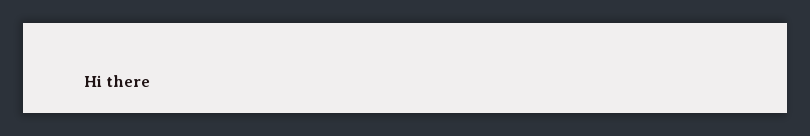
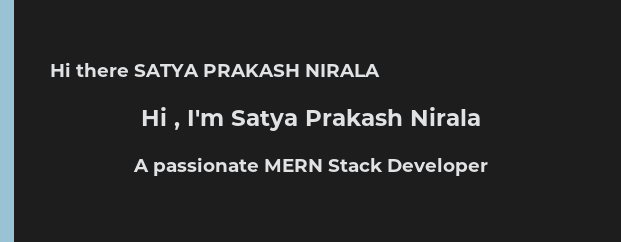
- Hi there
+ Hi there SATYA PRAKASH NIRALA
+ Hi , I'm Satya Prakash Nirala
+ A passionate MERN Stack Developer

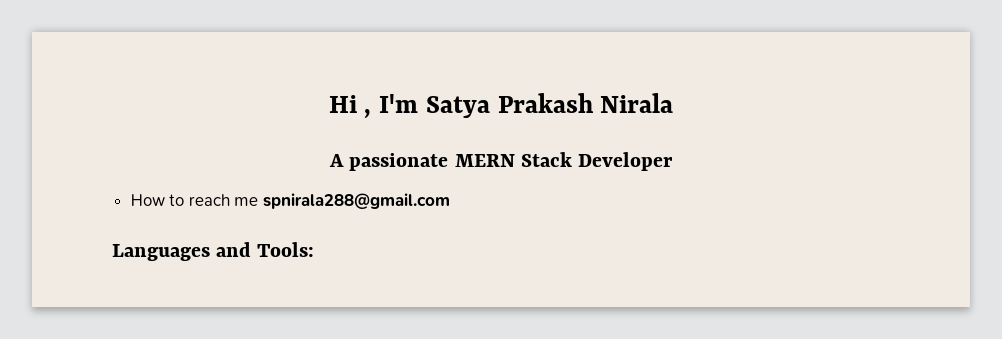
- Hi there SATYA PRAKASH NIRALA
+ How to reach me spnirala288@gmail.com
+ Languages and Tools:

